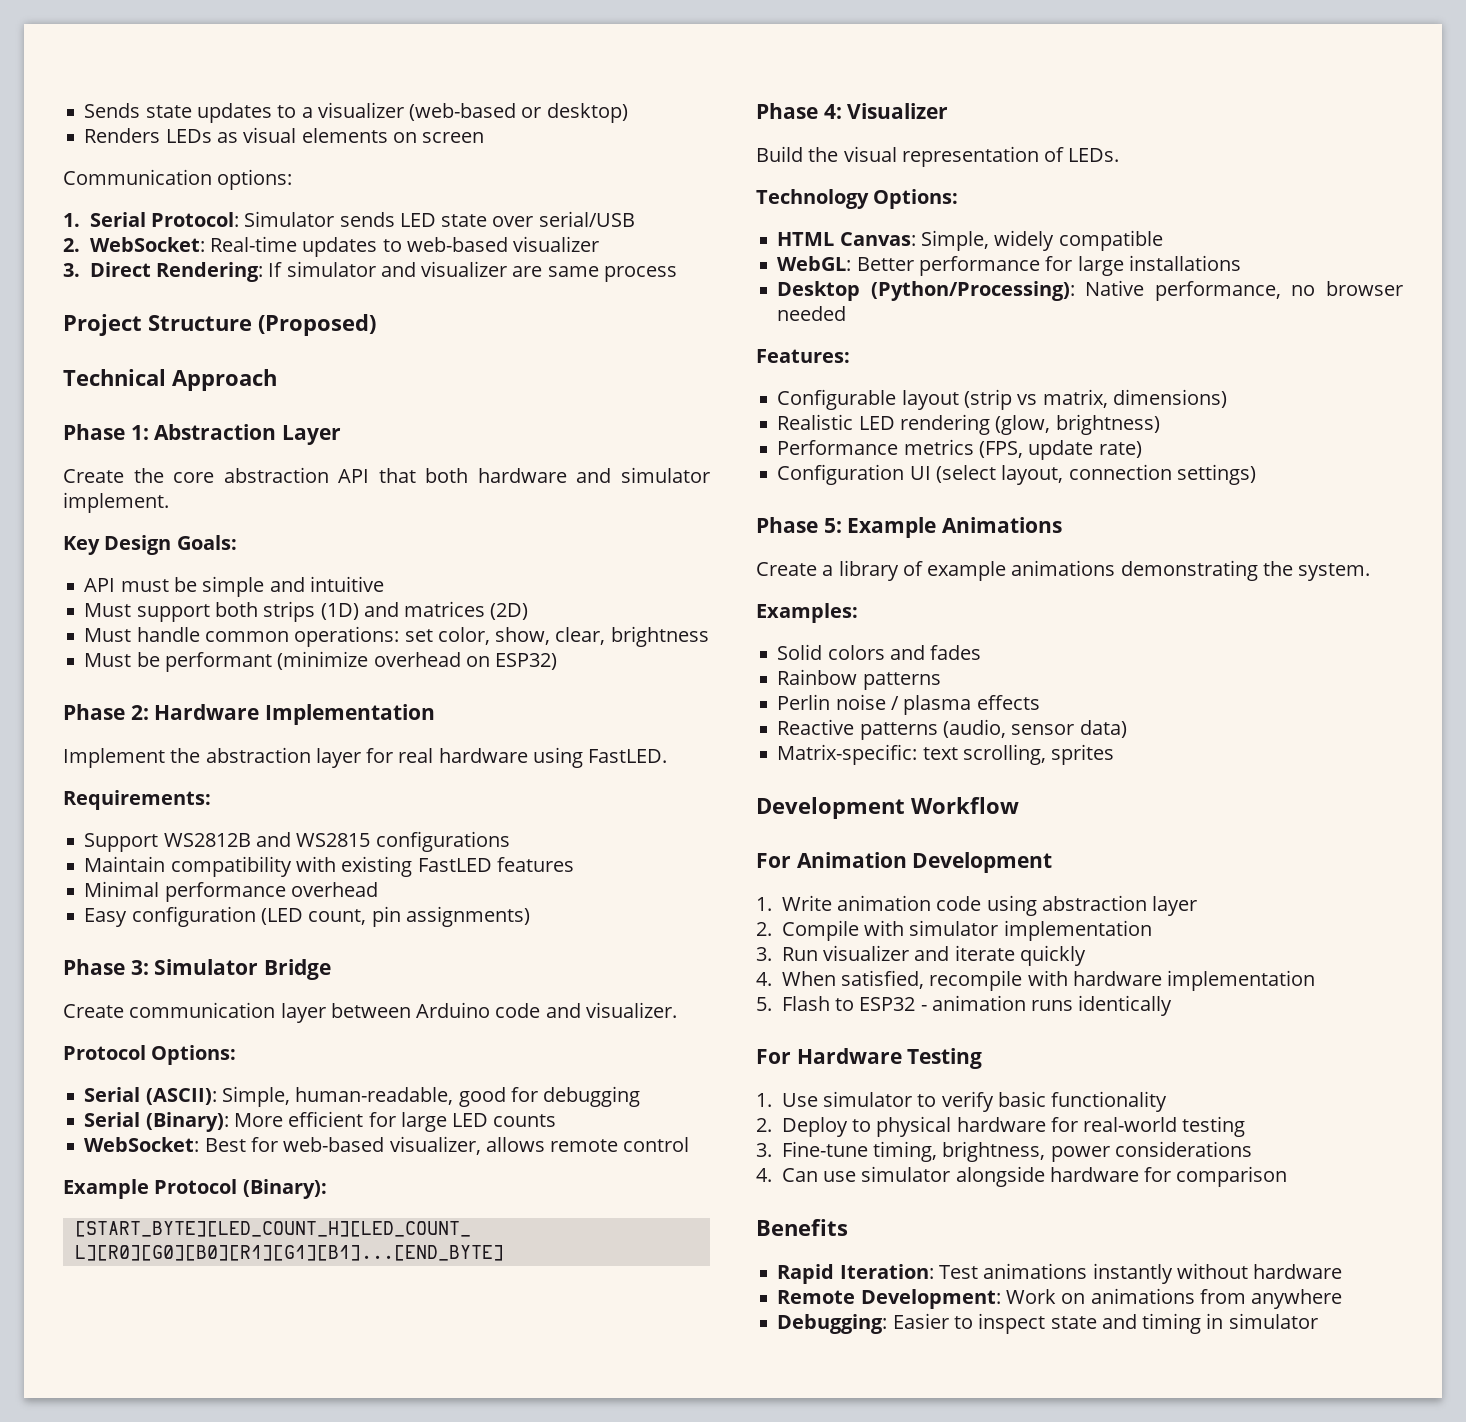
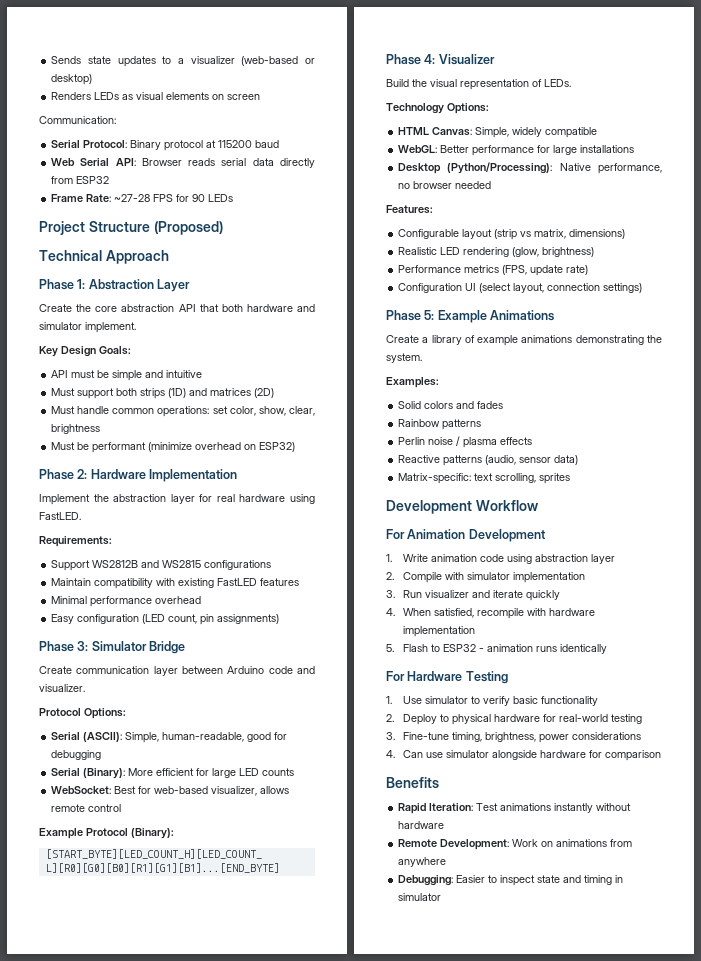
- Communication options:
- 1. Serial Protocol: Simulator sends LED state over serial/USB
- 2. WebSocket: Real-time updates to web-based visualizer
- 3. Direct Rendering: If simulator and visualizer are same process
+ Communication:
+ Serial Protocol: Binary protocol at 115200 baud
+ Web Serial API: Browser reads serial data directly from ESP32
+ Frame Rate: ~27-28 FPS for 90 LEDs

